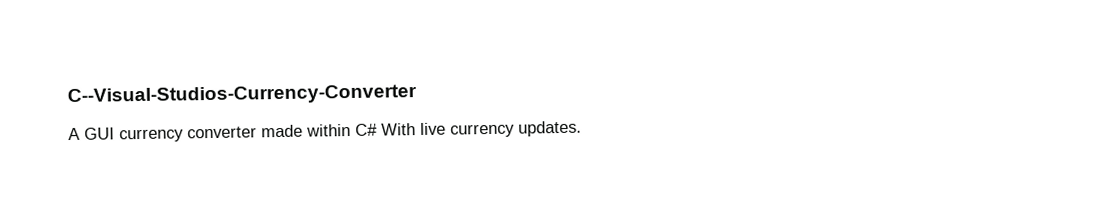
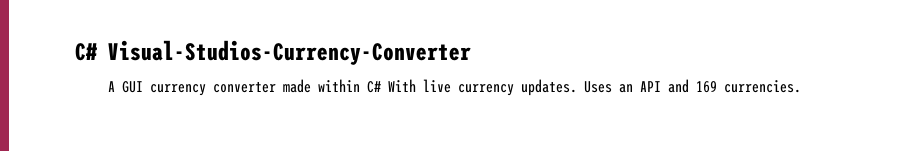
- C--Visual-Studios-Currency-Converter
+ C# Visual-Studios-Currency-Converter
+ Uses an API and 169 currencies.

